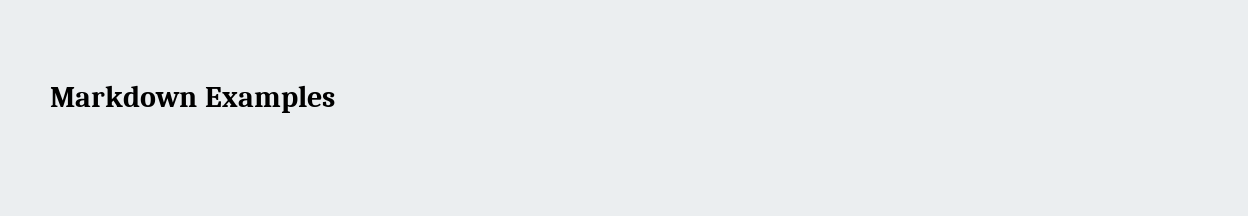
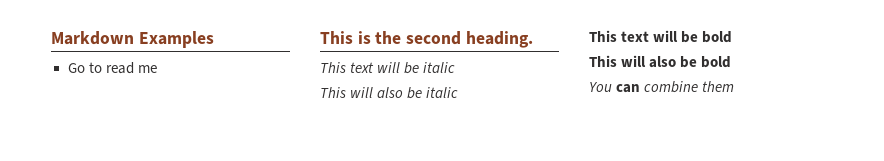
+ Go to read me
+ This is the second heading.
+ This text will be italic
+ This will also be italic
+ This text will be bold
+ This will also be bold
+ You can combine them

